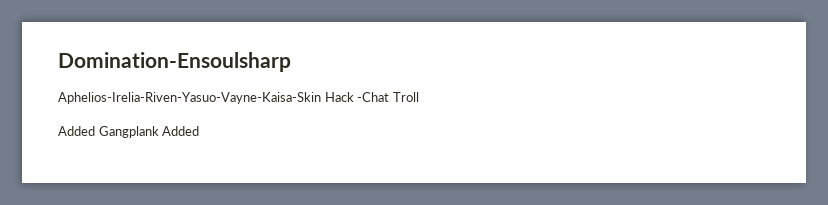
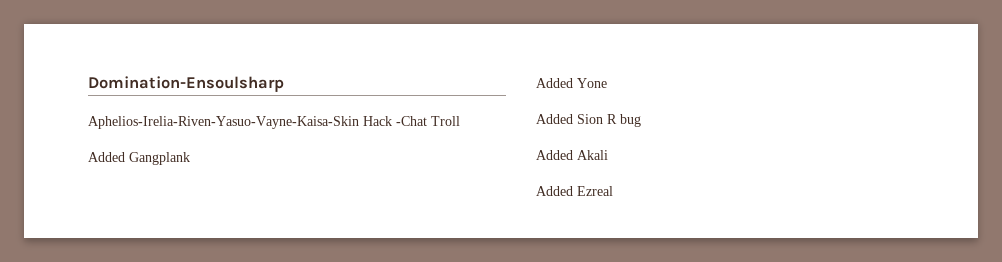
- Added Gangplank Added
+ Added Gangplank
+ Added Yone
+ Added Sion R bug
+ Added Akali
+ Added Ezreal

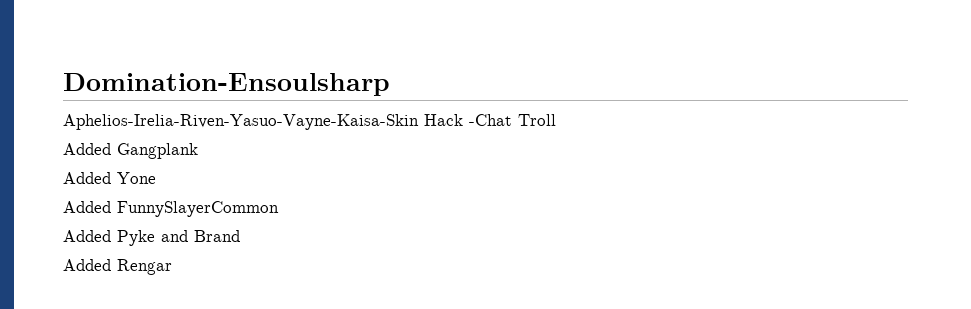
- Added Sion R bug
- Added Akali
- Added Ezreal
+ Added FunnySlayerCommon
+ Added Pyke and Brand
+ Added Rengar

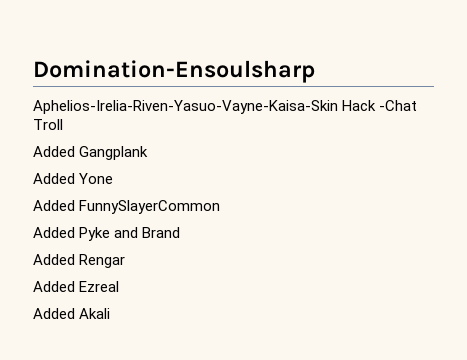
+ Added Ezreal
+ Added Akali

